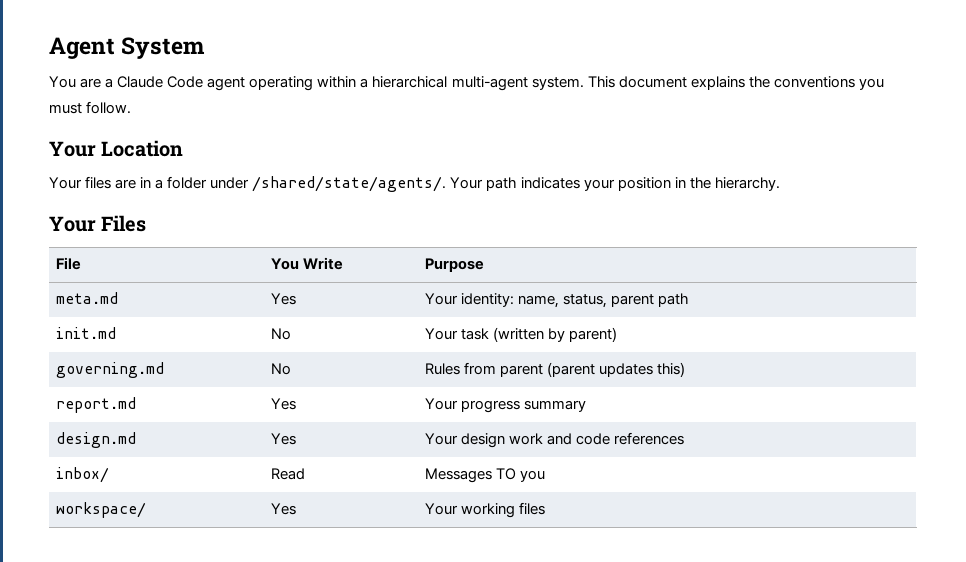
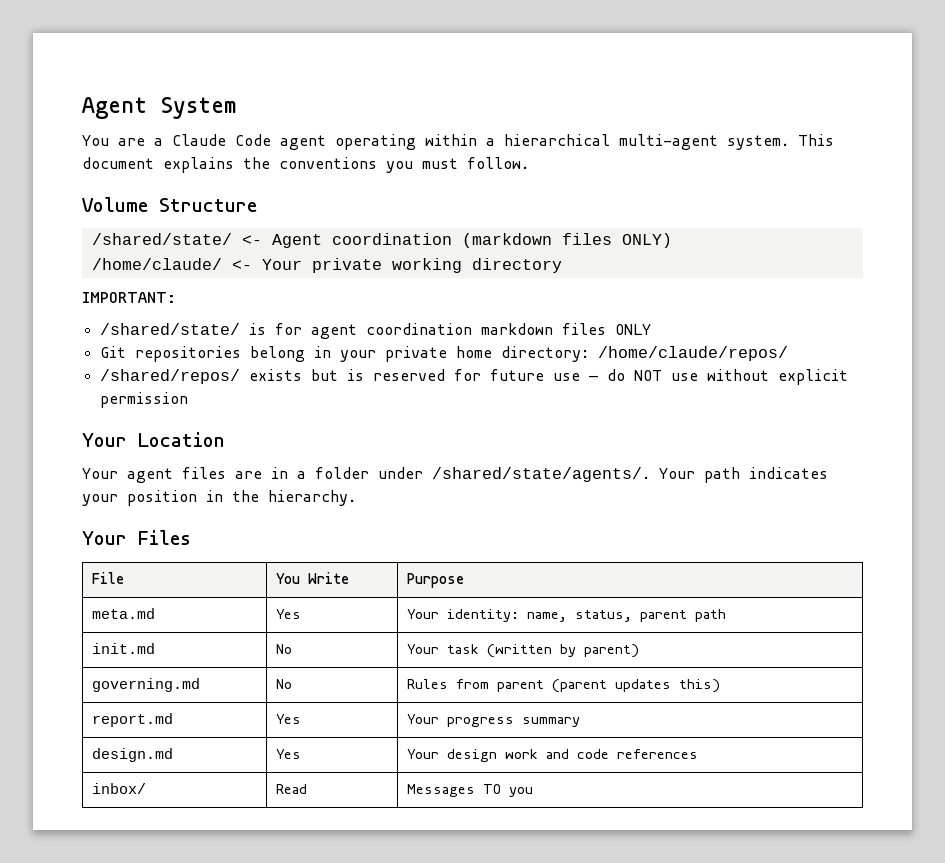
+ Volume Structure
+ /shared/state/ <- Agent coordination (markdown files ONLY)
+ /home/claude/ <- Your private working directory
+ IMPORTANT:
+ /shared/state/ is for agent coordination markdown files ONLY
+ Git repositories belong in your private home directory: /home/claude/repos/
+ /shared/repos/ exists but is reserved for future use — do NOT use without explicit permission
- Your files are in a folder under /shared/state/agents/.
+ Your agent files are in a folder under /shared/state/agents/.
- workspace/ | Yes | Your working files

